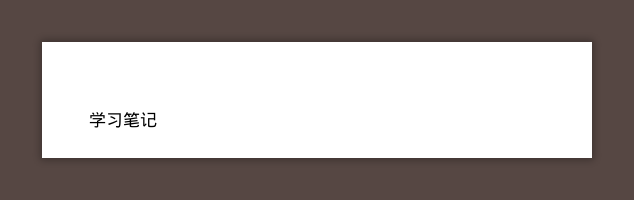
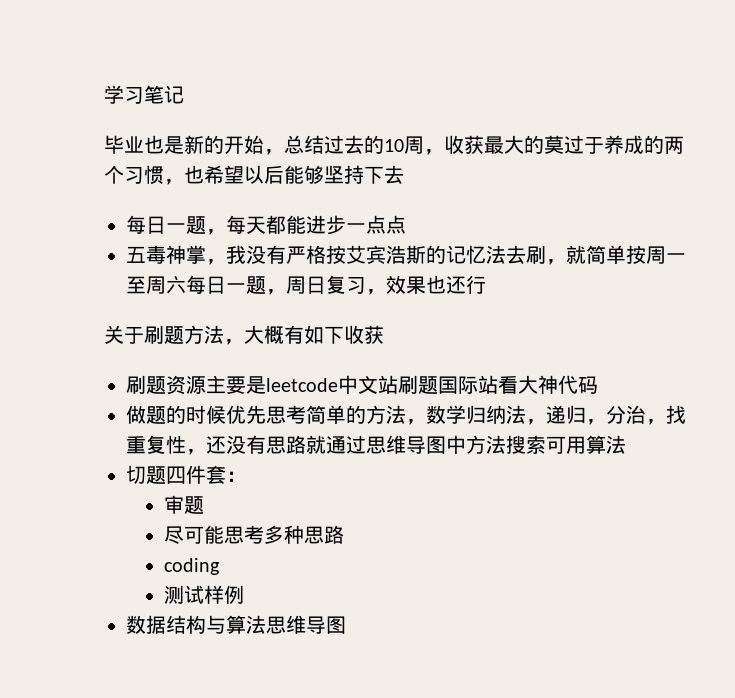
+ 毕业也是新的开始，总结过去的10周，收获最大的莫过于养成的两个习惯，也希望以后能够坚持下去
+ 每日一题，每天都能进步一点点
+ 五毒神掌，我没有严格按艾宾浩斯的记忆法去刷，就简单按周一至周六每日一题，周日复习，效果也还行
+ 关于刷题方法，大概有如下收获
+ 刷题资源主要是leetcode中文站刷题国际站看大神代码
+ 做题的时候优先思考简单的方法，数学归纳法，递归，分治，找重复性，还没有思路就通过思维导图中方法搜索可用算法
+ 切题四件套：
+ 审题
+ 尽可能思考多种思路
+ coding
+ 测试样例
+ 数据结构与算法思维导图

